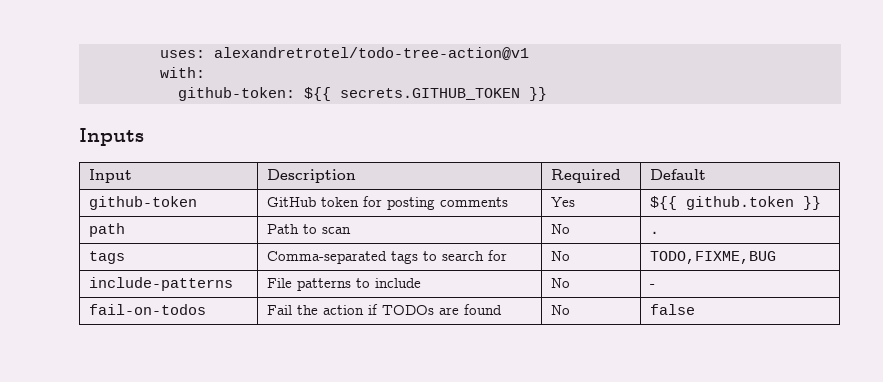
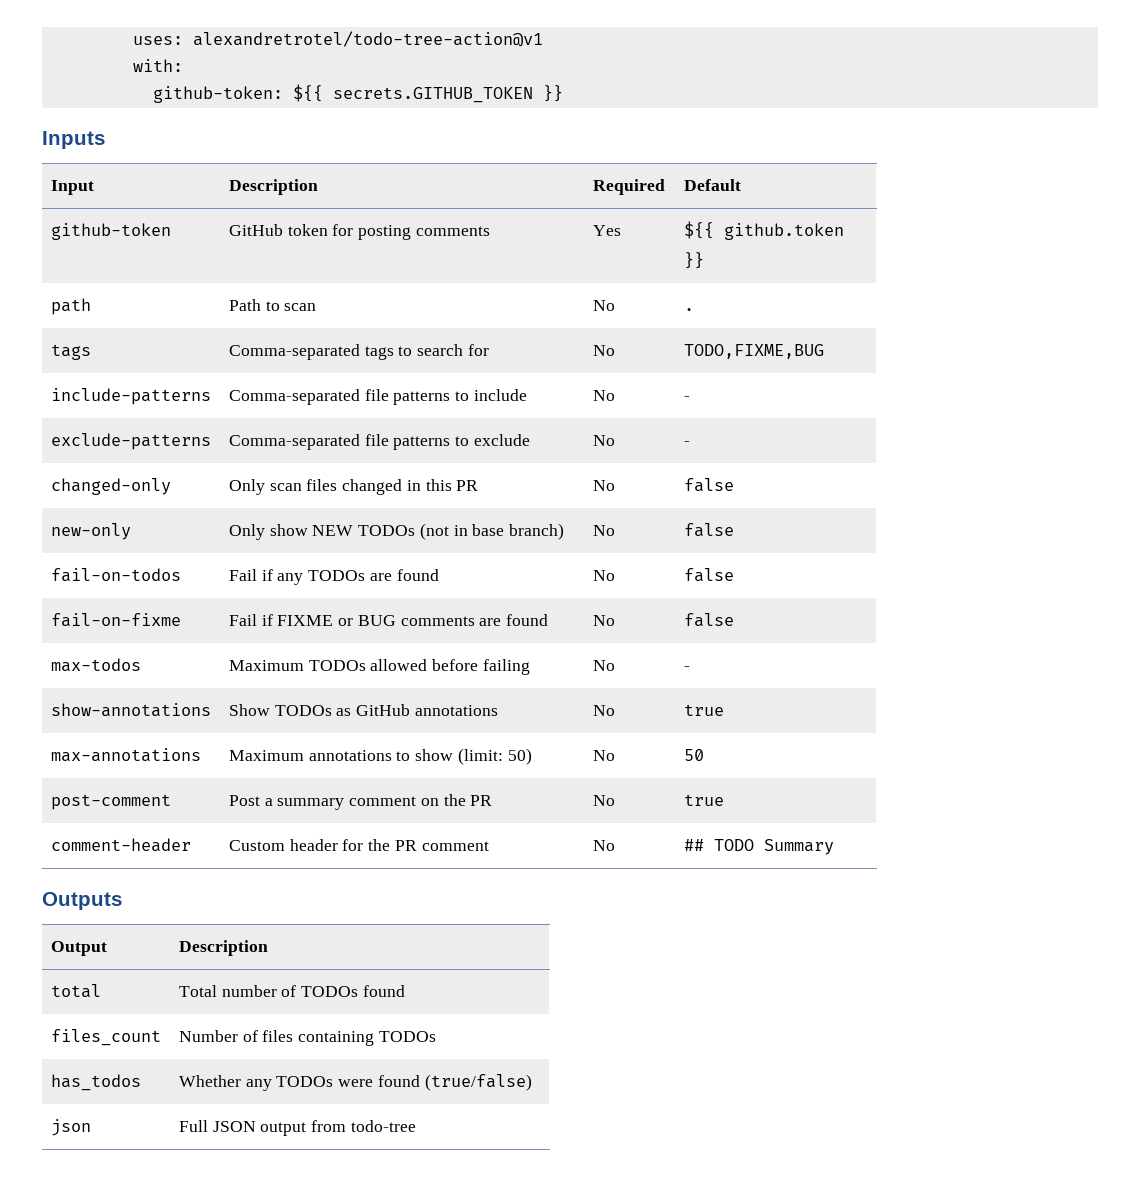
- include-patterns | File patterns to include | No | -
+ include-patterns | Comma-separated file patterns to include | No | -
+ exclude-patterns | Comma-separated file patterns to exclude | No | -
+ changed-only | Only scan files changed in this PR | No | false
+ new-only | Only show NEW TODOs (not in base branch) | No | false
- fail-on-todos | Fail the action if TODOs are found | No | false
+ fail-on-todos | Fail if any TODOs are found | No | false
+ fail-on-fixme | Fail if FIXME or BUG comments are found | No | false
+ max-todos | Maximum TODOs allowed before failing | No | -
+ show-annotations | Show TODOs as GitHub annotations | No | true
+ max-annotations | Maximum annotations to show (limit: 50) | No | 50
+ post-comment | Post a summary comment on the PR | No | true
+ comment-header | Custom header for the PR comment | No | ## TODO Summary
+ Outputs
+ Output | Description
+ total | Total number of TODOs found
+ files_count | Number of files containing TODOs
+ has_todos | Whether any TODOs were found (true/false)
+ json | Full JSON output from todo-tree

